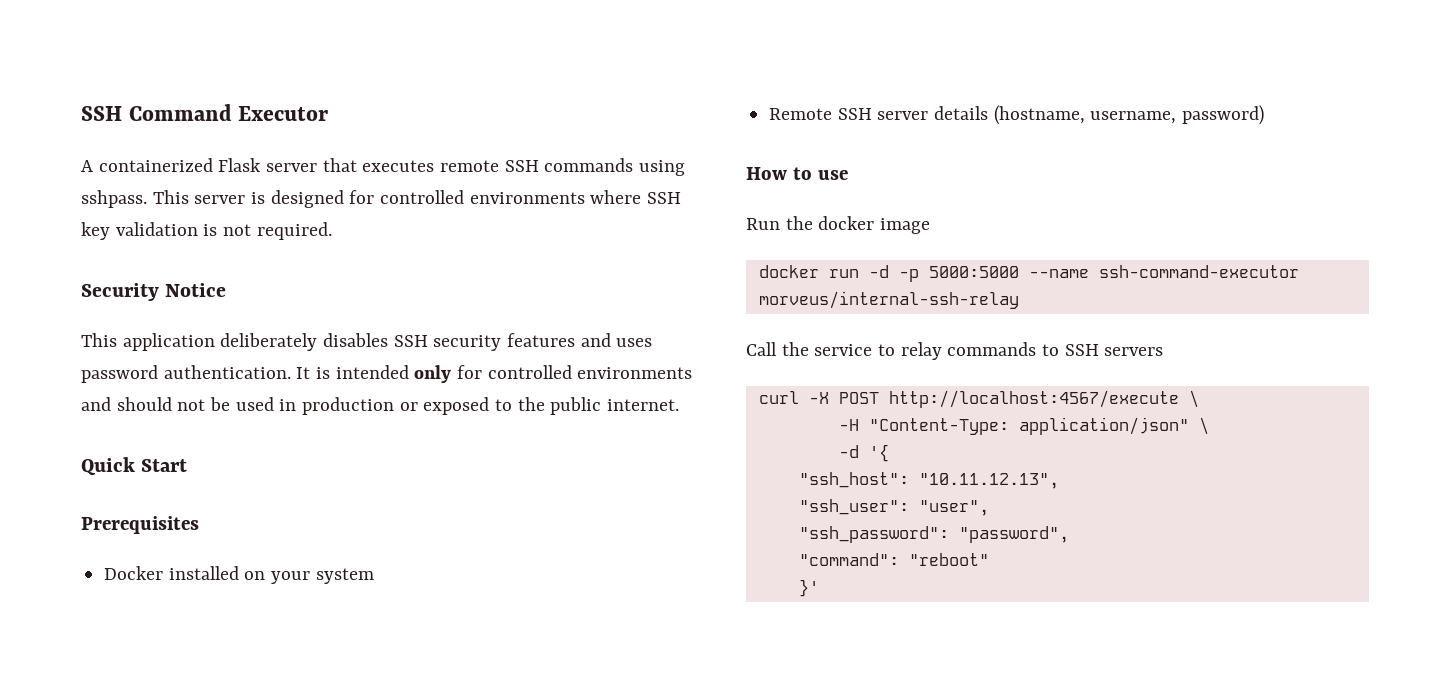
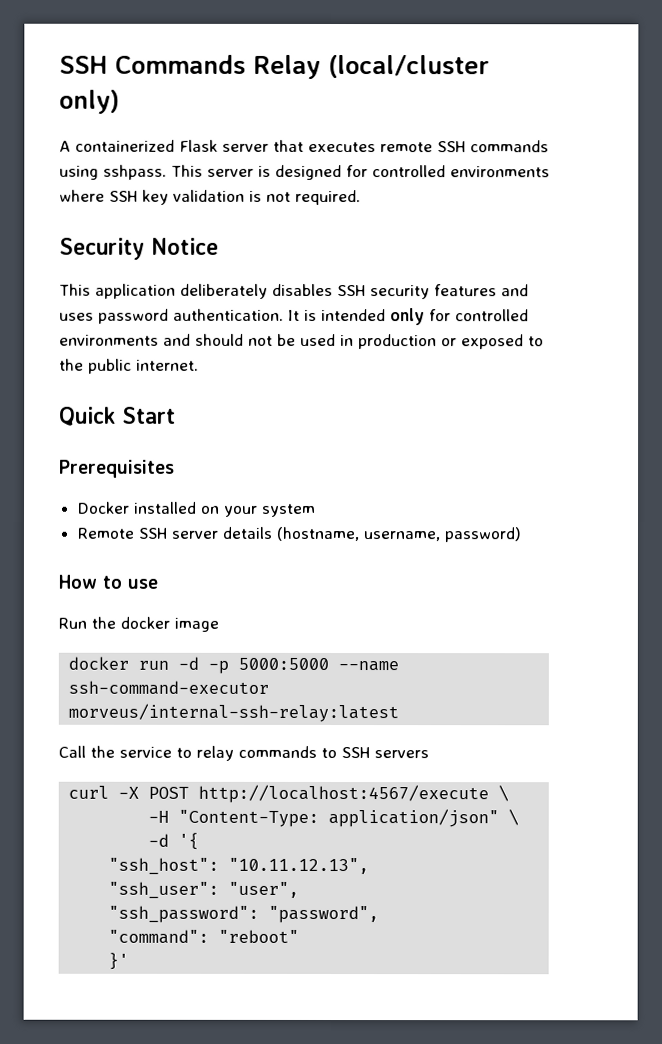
- SSH Command Executor
+ SSH Commands Relay (local/cluster only)
- docker run -d -p 5000:5000 --name ssh-command-executor morveus/internal-ssh-relay
+ docker run -d -p 5000:5000 --name ssh-command-executor morveus/internal-ssh-relay:latest

